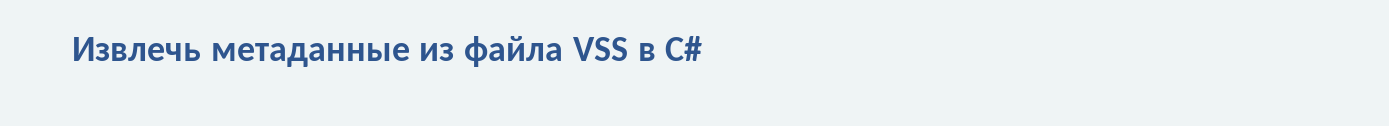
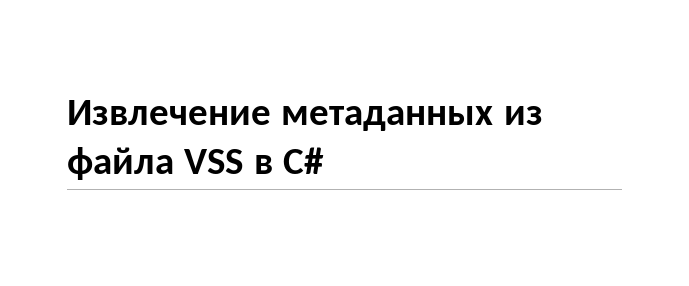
- Извлечь метаданные из файла VSS в C#
+ Извлечение метаданных из файла VSS в C#

